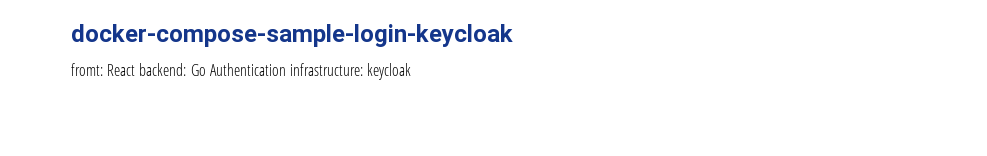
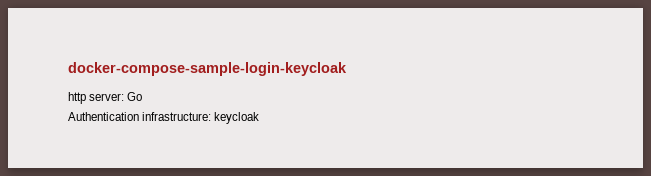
- fromt: React backend: Go Authentication infrastructure: keycloak
+ http server: Go
+ Authentication infrastructure: keycloak

